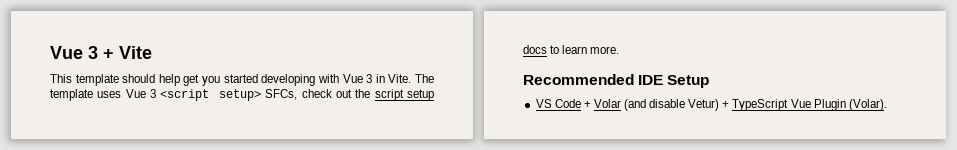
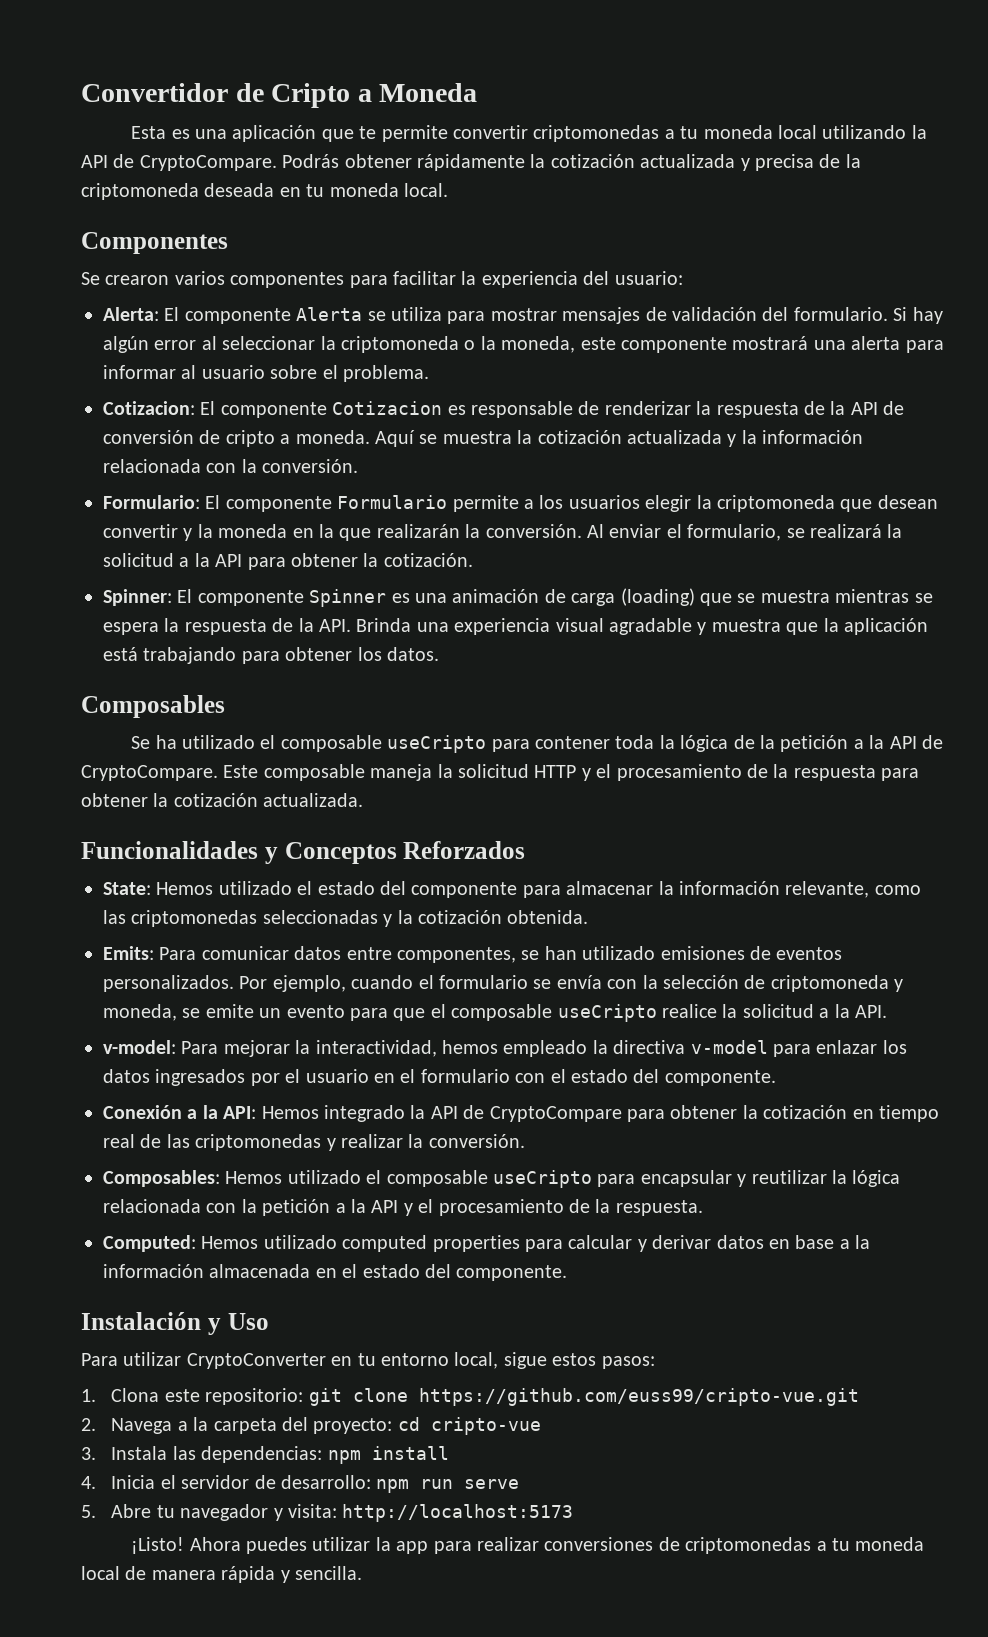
- Vue 3 + Vite
- This template should help get you started developing with Vue 3 in Vite. The template uses Vue 3 <script setup> SFCs, check out the script setup docs to learn more.
- Recommended IDE Setup
- VS Code + Volar (and disable Vetur) + TypeScript Vue Plugin (Volar).
+ Convertidor de Cripto a Moneda
+ Esta es una aplicación que te permite convertir criptomonedas a tu moneda local utilizando la API de CryptoCompare. Podrás obtener rápidamente la cotización actualizada y precisa de la criptomoneda deseada en tu moneda local.
+ Componentes
+ Se crearon varios componentes para facilitar la experiencia del usuario:
+ Alerta: El componente Alerta se utiliza para mostrar mensajes de validación del formulario. Si hay algún error al seleccionar la criptomoneda o la moneda, este componente mostrará una alerta para informar al usuario sobre el problema.
+ Cotizacion: El componente Cotizacion es responsable de renderizar la respuesta de la API de conversión de cripto a moneda. Aquí se muestra la cotización actualizada y la información relacionada con la conversión.
+ Formulario: El componente Formulario permite a los usuarios elegir la criptomoneda que desean convertir y la moneda en la que realizarán la conversión. Al enviar el formulario, se realizará la solicitud a la API para obtener la cotización.
+ Spinner: El componente Spinner es una animación de carga (loading) que se muestra mientras se espera la respuesta de la API. Brinda una experiencia visual agradable y muestra que la aplicación está trabajando para obtener los datos.
+ Composables
+ Se ha utilizado el composable useCripto para contener toda la lógica de la petición a la API de CryptoCompare. Este composable maneja la solicitud HTTP y el procesamiento de la respuesta para obtener la cotización actualizada.
+ Funcionalidades y Conceptos Reforzados
+ State: Hemos utilizado el estado del componente para almacenar la información relevante, como las criptomonedas seleccionadas y la cotización obtenida.
+ Emits: Para comunicar datos entre componentes, se han utilizado emisiones de eventos personalizados. Por ejemplo, cuando el formulario se envía con la selección de criptomoneda y moneda, se emite un evento para que el composable useCripto realice la solicitud a la API.
+ v-model: Para mejorar la interactividad, hemos empleado la directiva v-model para enlazar los datos ingresados por el usuario en el formulario con el estado del componente.
+ Conexión a la API: Hemos integrado la API de CryptoCompare para obtener la cotización en tiempo real de las criptomonedas y realizar la conversión.
+ Composables: Hemos utilizado el composable useCripto para encapsular y reutilizar la lógica relacionada con la petición a la API y el procesamiento de la respuesta.
+ Computed: Hemos utilizado computed properties para calcular y derivar datos en base a la información almacenada en el estado del componente.
+ Instalación y Uso
+ Para utilizar CryptoConverter en tu entorno local, sigue estos pasos:
+ 1. Clona este repositorio: git clone https://github.com/euss99/cripto-vue.git
+ 2. Navega a la carpeta del proyecto: cd cripto-vue
+ 3. Instala las dependencias: npm install
+ 4. Inicia el servidor de desarrollo: npm run serve
+ 5. Abre tu navegador y visita: http://localhost:5173
+ ¡Listo! Ahora puedes utilizar la app para realizar conversiones de criptomonedas a tu moneda local de manera rápida y sencilla.

